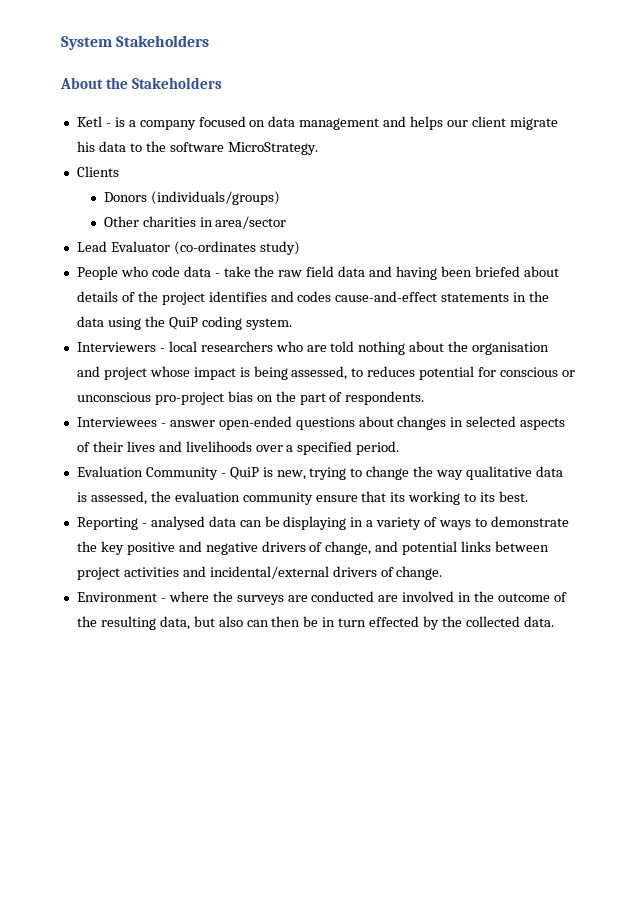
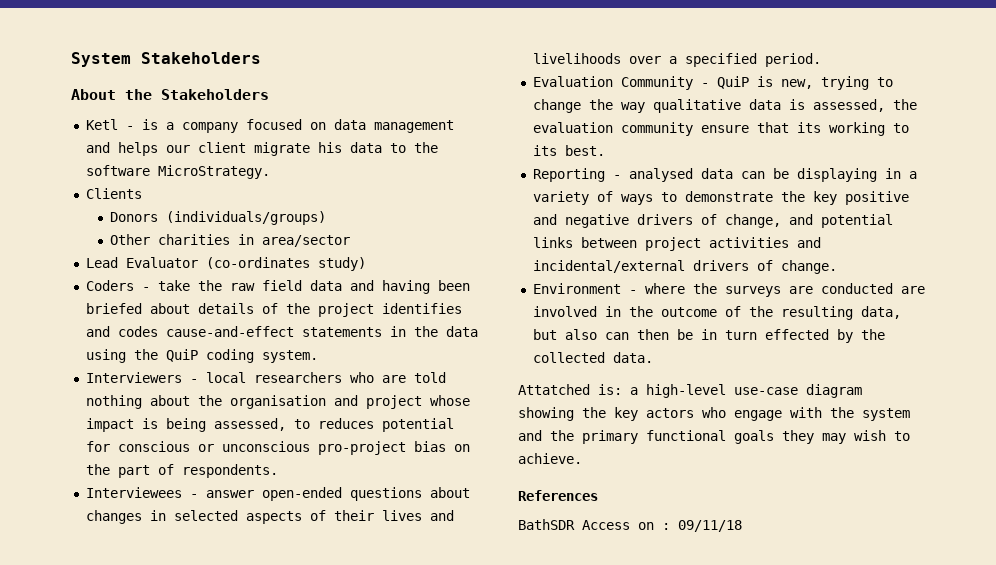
- People who code data - take the raw field data and having been briefed about details of the project identifies and codes cause-and-effect statements in the data using the QuiP coding system.
+ Coders - take the raw field data and having been briefed about details of the project identifies and codes cause-and-effect statements in the data using the QuiP coding system.
+ Attatched is: a high-level use-case diagram showing the key actors who engage with the system and the primary functional goals they may wish to achieve.
+ References
+ BathSDR Access on : 09/11/18

